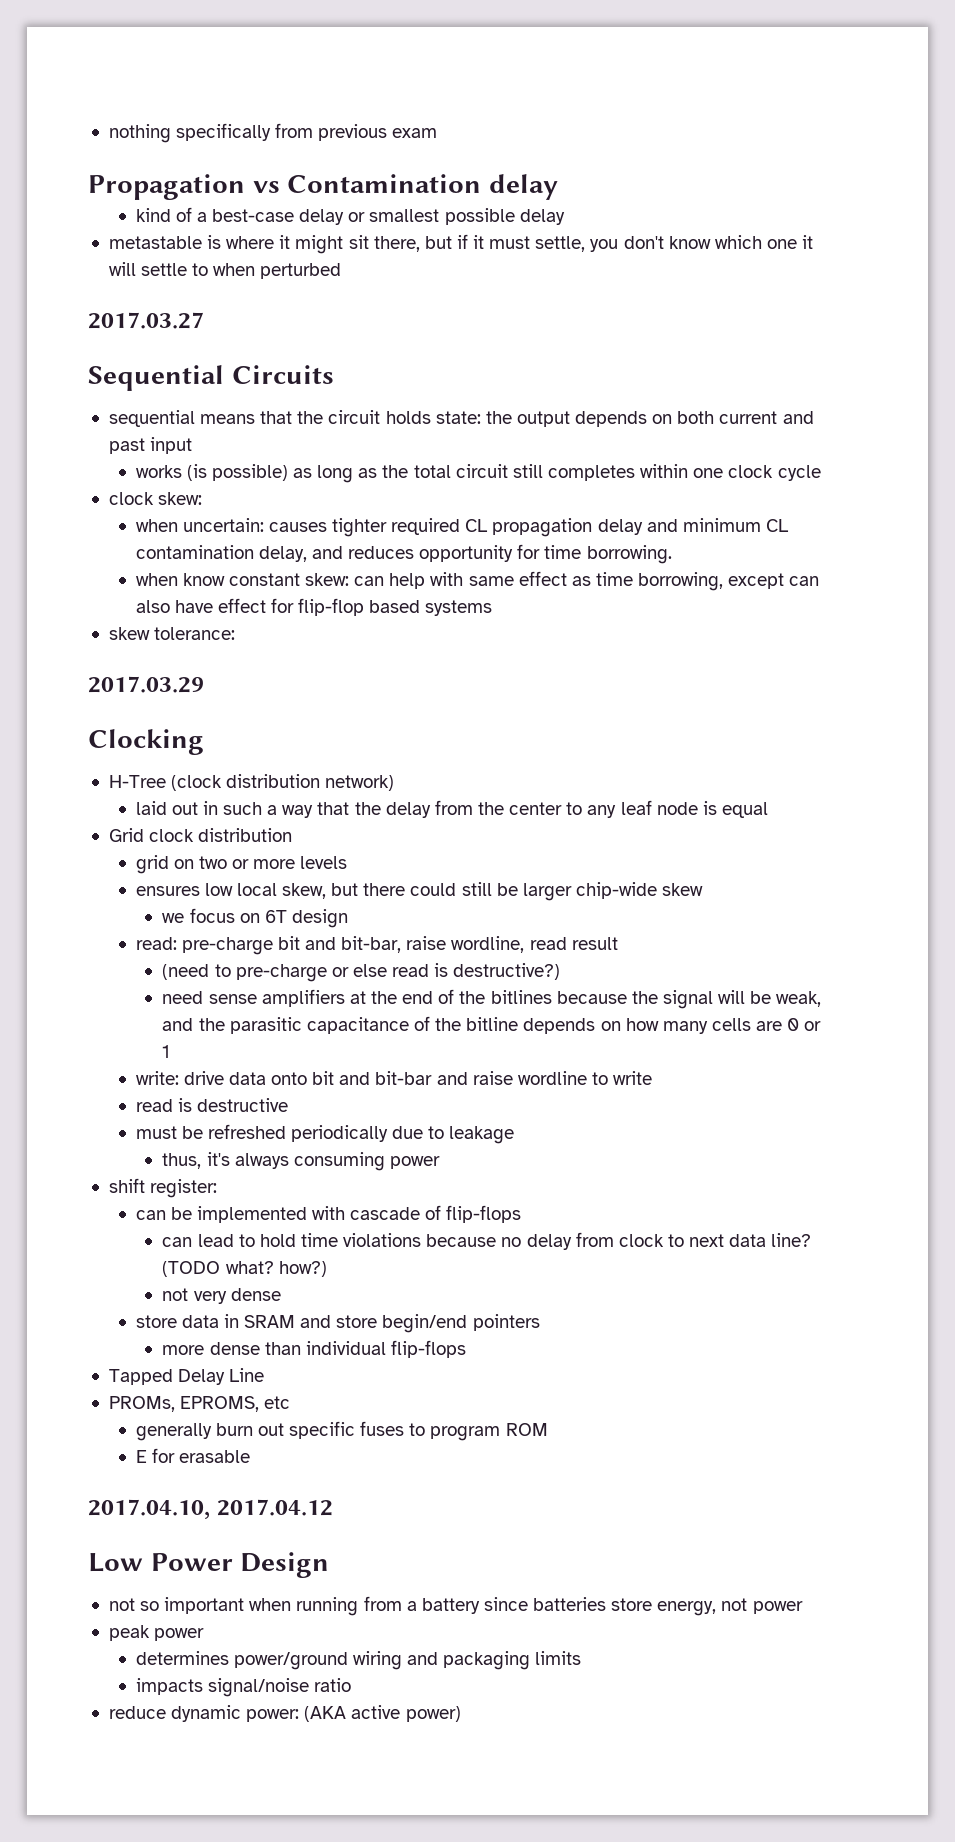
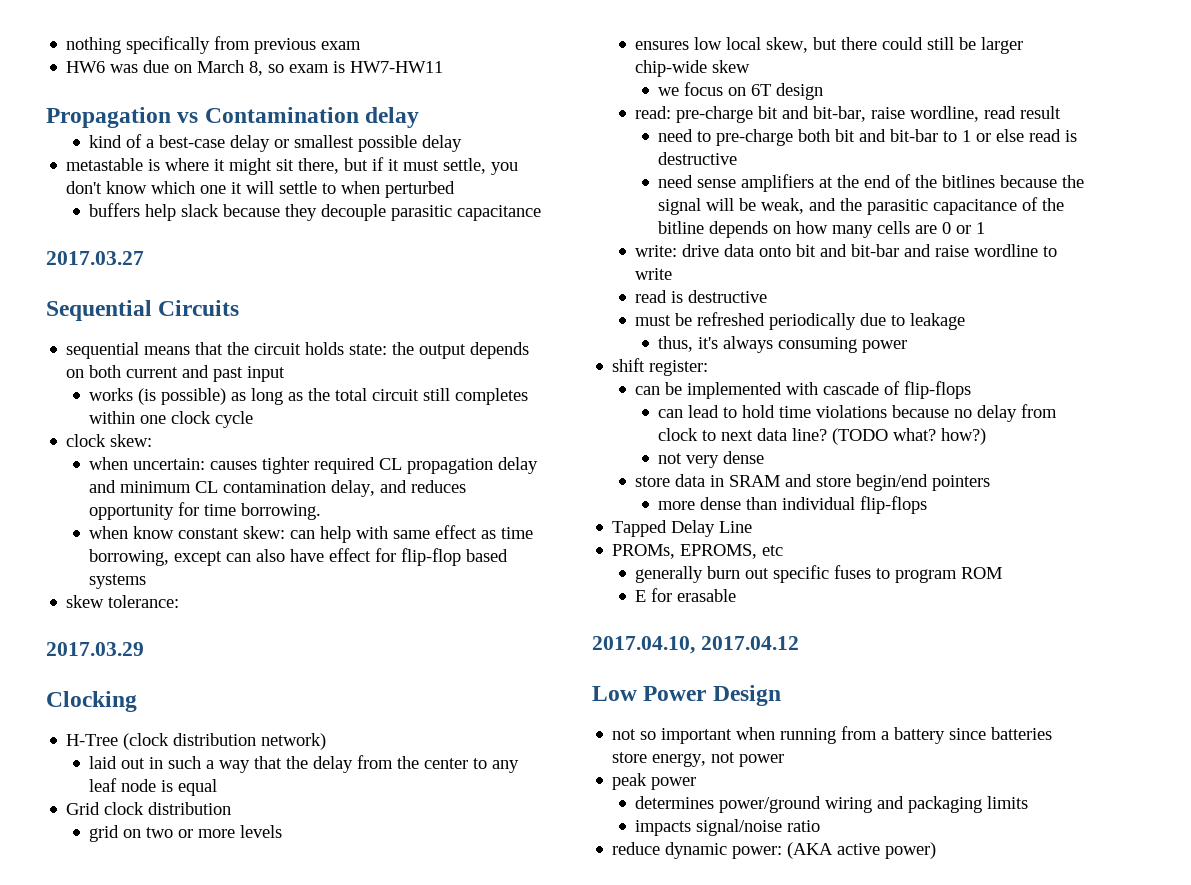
+ HW6 was due on March 8, so exam is HW7-HW11
+ buffers help slack because they decouple parasitic capacitance
- (need to pre-charge or else read is destructive?)
+ need to pre-charge both bit and bit-bar to 1 or else read is destructive

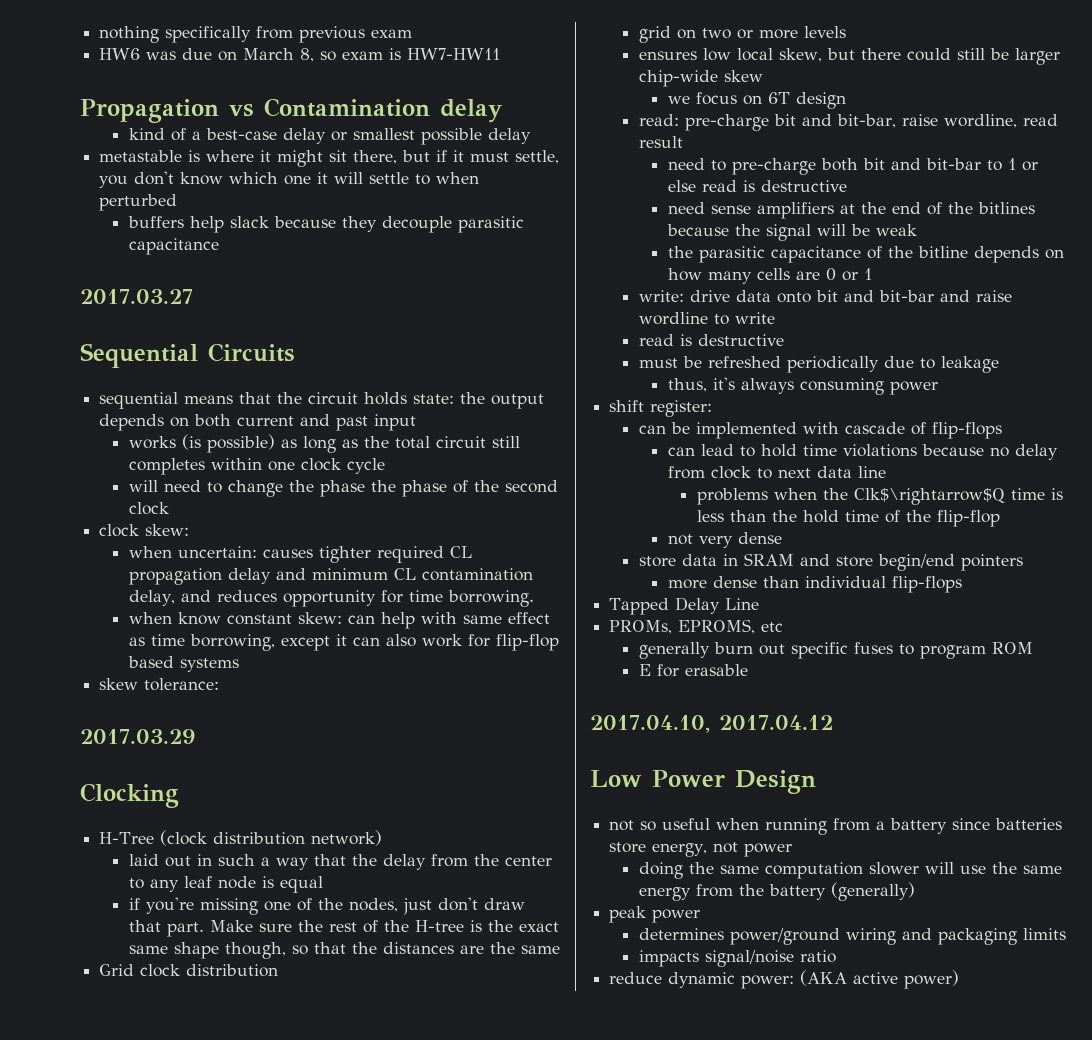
+ will need to change the phase the phase of the second clock
- when know constant skew: can help with same effect as time borrowing, except can also have effect for flip-flop based systems
+ when know constant skew: can help with same effect as time borrowing, except it can also work for flip-flop based systems
+ if you're missing one of the nodes, just don't draw that part. Make sure the rest of the H-tree is the exact same shape though, so that the distances are the same
- need sense amplifiers at the end of the bitlines because the signal will be weak, and the parasitic capacitance of the bitline depends on how many cells are 0 or 1
+ need sense amplifiers at the end of the bitlines because the signal will be weak
+ the parasitic capacitance of the bitline depends on how many cells are 0 or 1
- can lead to hold time violations because no delay from clock to next data line? (TODO what? how?)
+ can lead to hold time violations because no delay from clock to next data line
+ problems when the Clk$\rightarrow$Q time is less than the hold time of the flip-flop
- not so important when running from a battery since batteries store energy, not power
+ not so useful when running from a battery since batteries store energy, not power
+ doing the same computation slower will use the same energy from the battery (generally)

